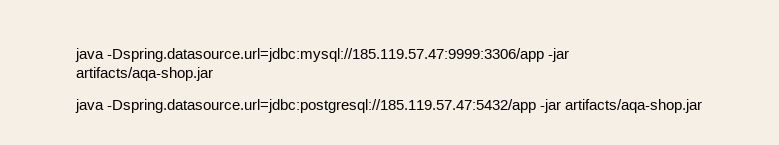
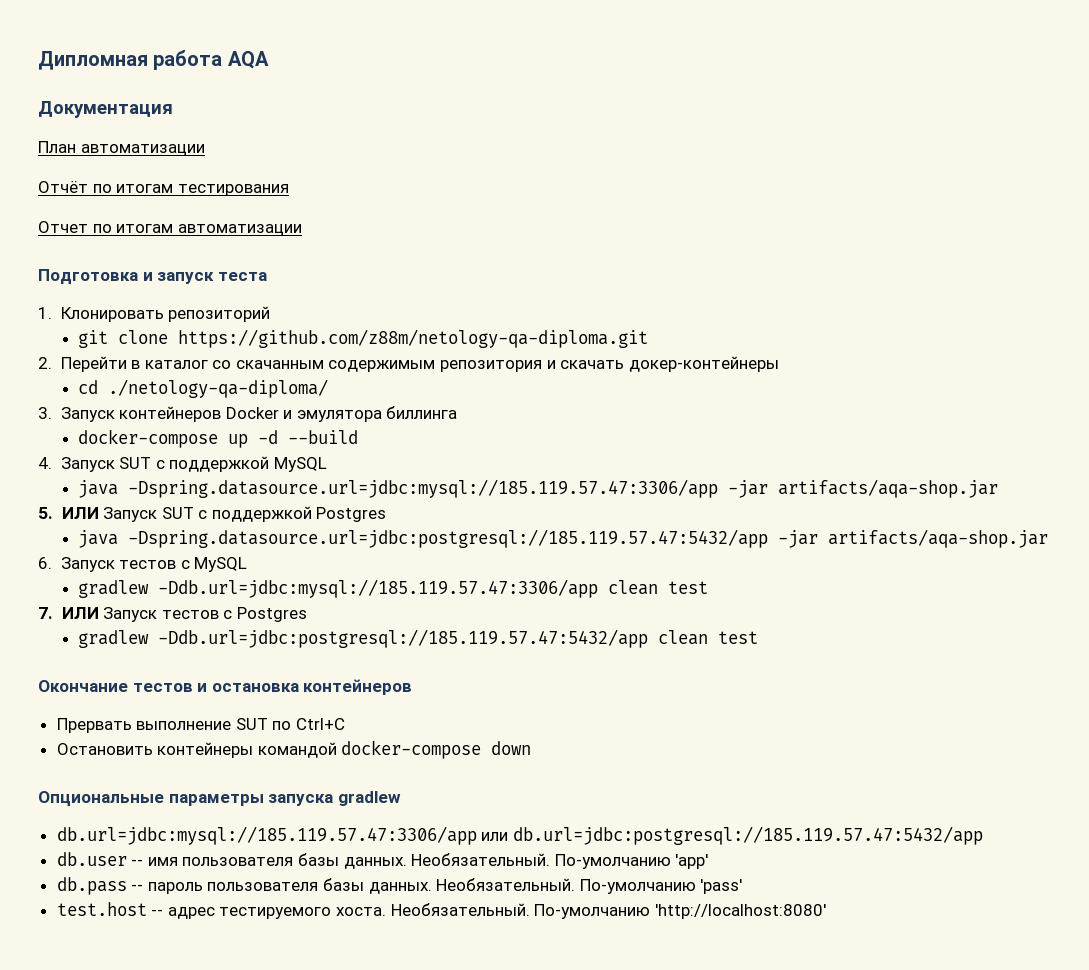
- java -Dspring.datasource.url=jdbc:mysql://185.119.57.47:9999:3306/app -jar artifacts/aqa-shop.jar
+ Дипломная работа AQA
+ Документация
+ План автоматизации
+ Отчёт по итогам тестирования
+ Отчет по итогам автоматизации
+ Подготовка и запуск теста
+ 1. Клонировать репозиторий
+ git clone https://github.com/z88m/netology-qa-diploma.git
+ 2. Перейти в каталог со скачанным содержимым репозитория и скачать докер-контейнеры
+ cd ./netology-qa-diploma/
+ 3. Запуск контейнеров Docker и эмулятора биллинга
+ docker-compose up -d --build
+ 4. Запуск SUT с поддержкой MySQL
+ java -Dspring.datasource.url=jdbc:mysql://185.119.57.47:3306/app -jar artifacts/aqa-shop.jar
+ 5. ИЛИ Запуск SUT с поддержкой Postgres
  java -Dspring.datasource.url=jdbc:postgresql://185.119.57.47:5432/app -jar artifacts/aqa-shop.jar
+ 6. Запуск тестов с MySQL
+ gradlew -Ddb.url=jdbc:mysql://185.119.57.47:3306/app clean test
+ 7. ИЛИ Запуск тестов с Postgres
+ gradlew -Ddb.url=jdbc:postgresql://185.119.57.47:5432/app clean test
+ Окончание тестов и остановка контейнеров
+ Прервать выполнение SUT по Ctrl+C
+ Остановить контейнеры командой docker-compose down
+ Опциональные параметры запуска gradlew
+ db.url=jdbc:mysql://185.119.57.47:3306/app или db.url=jdbc:postgresql://185.119.57.47:5432/app
+ db.user -- имя пользователя базы данных. Необязательный. По-умолчанию 'app'
+ db.pass -- пароль пользователя базы данных. Необязательный. По-умолчанию 'pass'
+ test.host -- адрес тестируемого хоста. Необязательный. По-умолчанию 'http://localhost:8080'

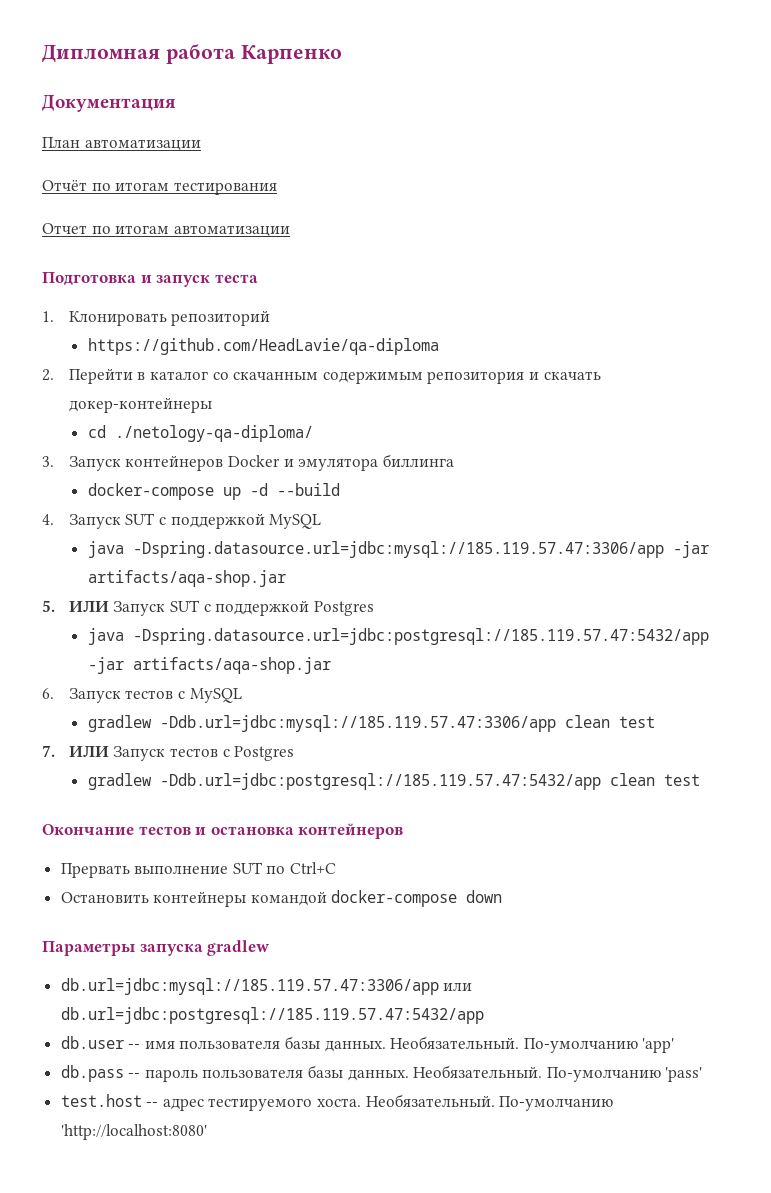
- Дипломная работа AQA
+ Дипломная работа Карпенко
- git clone https://github.com/z88m/netology-qa-diploma.git
+ https://github.com/HeadLavie/qa-diploma
- Опциональные параметры запуска gradlew
+ Параметры запуска gradlew

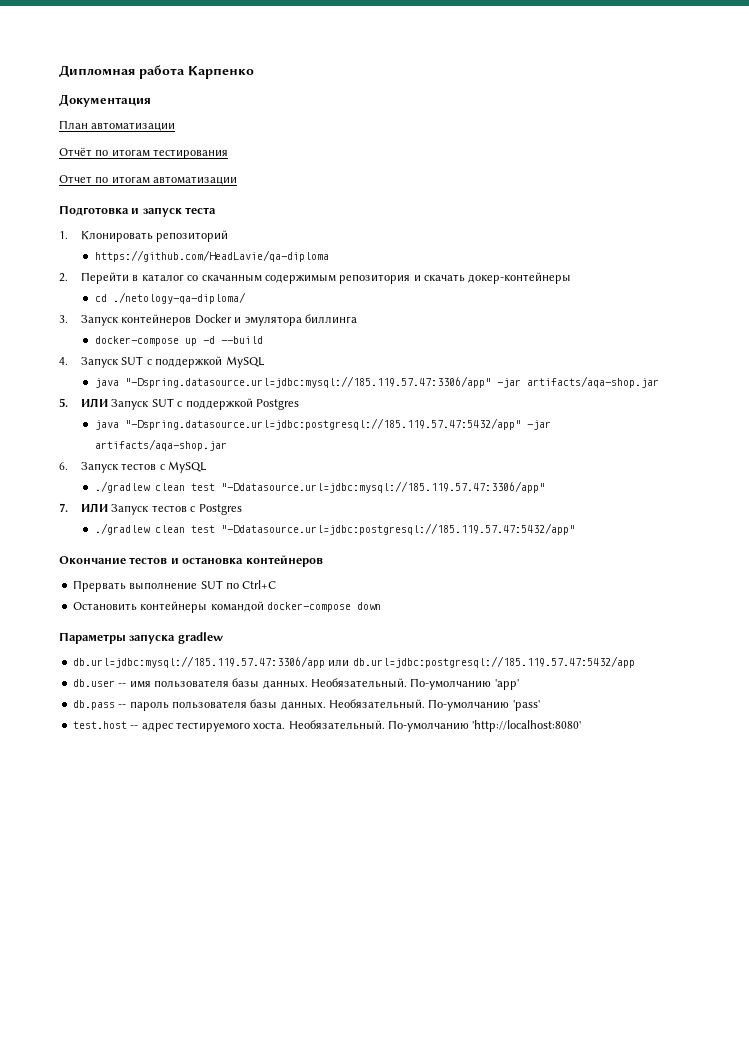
- java -Dspring.datasource.url=jdbc:mysql://185.119.57.47:3306/app -jar artifacts/aqa-shop.jar
+ java "-Dspring.datasource.url=jdbc:mysql://185.119.57.47:3306/app" -jar artifacts/aqa-shop.jar
- java -Dspring.datasource.url=jdbc:postgresql://185.119.57.47:5432/app -jar artifacts/aqa-shop.jar
+ java "-Dspring.datasource.url=jdbc:postgresql://185.119.57.47:5432/app" -jar artifacts/aqa-shop.jar
- gradlew -Ddb.url=jdbc:mysql://185.119.57.47:3306/app clean test
+ ./gradlew clean test "-Ddatasource.url=jdbc:mysql://185.119.57.47:3306/app"
- gradlew -Ddb.url=jdbc:postgresql://185.119.57.47:5432/app clean test
+ ./gradlew clean test "-Ddatasource.url=jdbc:postgresql://185.119.57.47:5432/app"

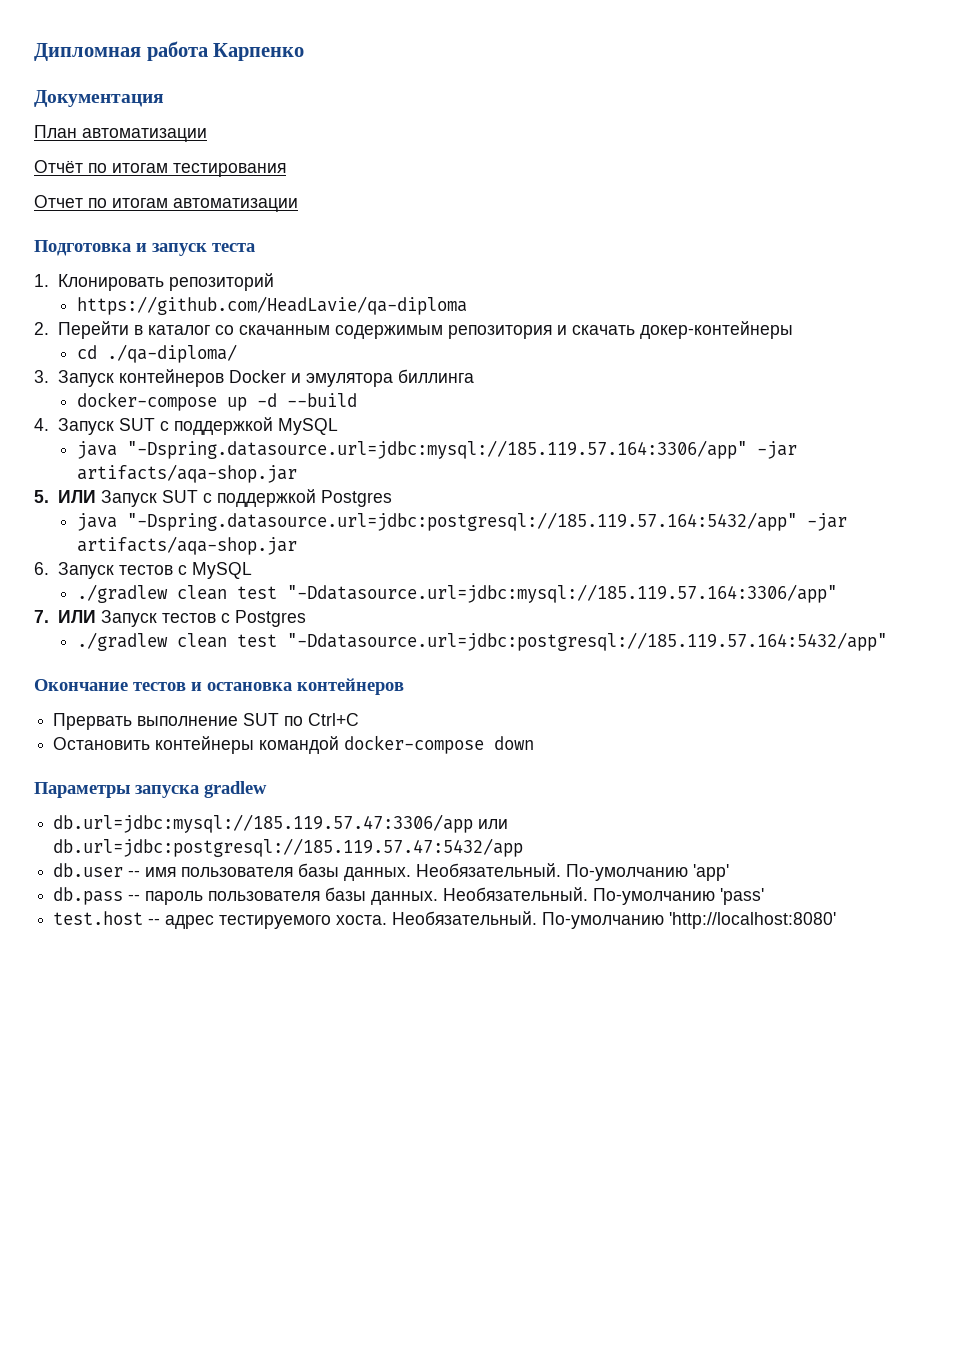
- cd ./netology-qa-diploma/
+ cd ./qa-diploma/
- java "-Dspring.datasource.url=jdbc:mysql://185.119.57.47:3306/app" -jar artifacts/aqa-shop.jar
+ java "-Dspring.datasource.url=jdbc:mysql://185.119.57.164:3306/app" -jar artifacts/aqa-shop.jar
- java "-Dspring.datasource.url=jdbc:postgresql://185.119.57.47:5432/app" -jar artifacts/aqa-shop.jar
+ java "-Dspring.datasource.url=jdbc:postgresql://185.119.57.164:5432/app" -jar artifacts/aqa-shop.jar
- ./gradlew clean test "-Ddatasource.url=jdbc:mysql://185.119.57.47:3306/app"
+ ./gradlew clean test "-Ddatasource.url=jdbc:mysql://185.119.57.164:3306/app"
- ./gradlew clean test "-Ddatasource.url=jdbc:postgresql://185.119.57.47:5432/app"
+ ./gradlew clean test "-Ddatasource.url=jdbc:postgresql://185.119.57.164:5432/app"

